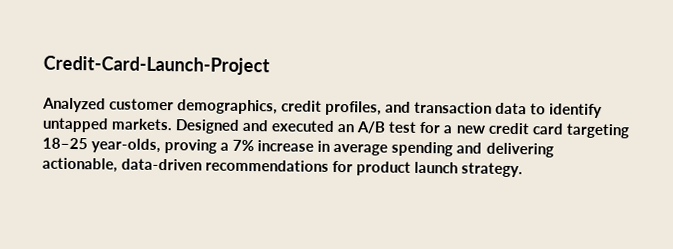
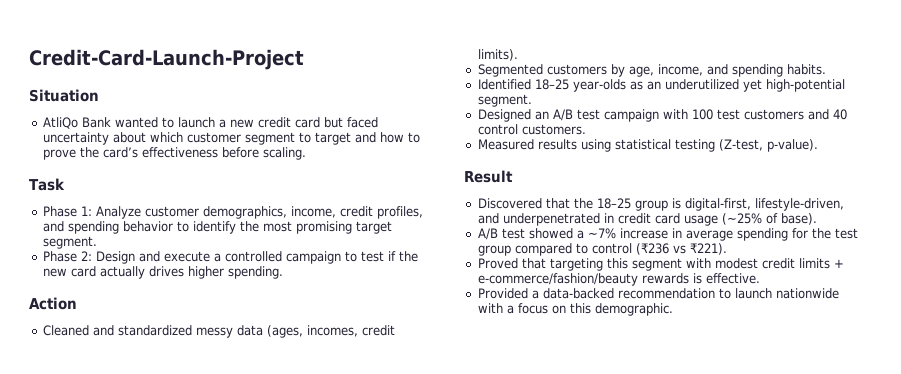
- Analyzed customer demographics, credit profiles, and transaction data to identify untapped markets. Designed and executed an A/B test for a new credit card targeting 18–25 year-olds, proving a 7% increase in average spending and delivering actionable, data-driven recommendations for product launch strategy.
+ Situation
+ AtliQo Bank wanted to launch a new credit card but faced uncertainty about which customer segment to target and how to prove the card’s effectiveness before scaling.
+ Task
+ Phase 1: Analyze customer demographics, income, credit profiles, and spending behavior to identify the most promising target segment.
+ Phase 2: Design and execute a controlled campaign to test if the new card actually drives higher spending.
+ Action
+ Cleaned and standardized messy data (ages, incomes, credit limits).
+ Segmented customers by age, income, and spending habits.
+ Identified 18–25 year-olds as an underutilized yet high-potential segment.
+ Designed an A/B test campaign with 100 test customers and 40 control customers.
+ Measured results using statistical testing (Z-test, p-value).
+ Result
+ Discovered that the 18–25 group is digital-first, lifestyle-driven, and underpenetrated in credit card usage (~25% of base).
+ A/B test showed a ~7% increase in average spending for the test group compared to control (₹236 vs ₹221).
+ Proved that targeting this segment with modest credit limits + e-commerce/fashion/beauty rewards is effective.
+ Provided a data-backed recommendation to launch nationwide with a focus on this demographic.

